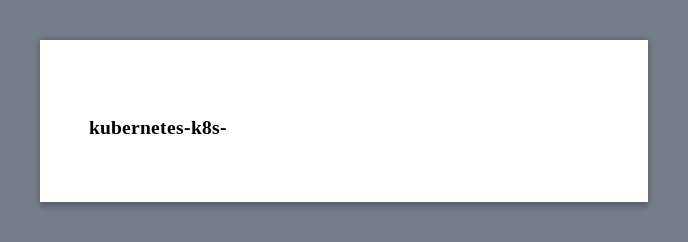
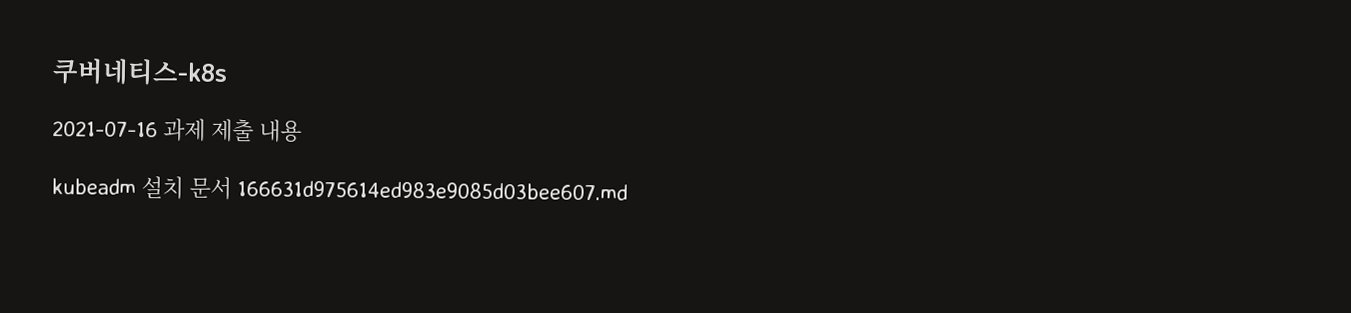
- kubernetes-k8s-
+ 쿠버네티스-k8s
+ 2021-07-16 과제 제출 내용
+ kubeadm 설치 문서 166631d975614ed983e9085d03bee607.md

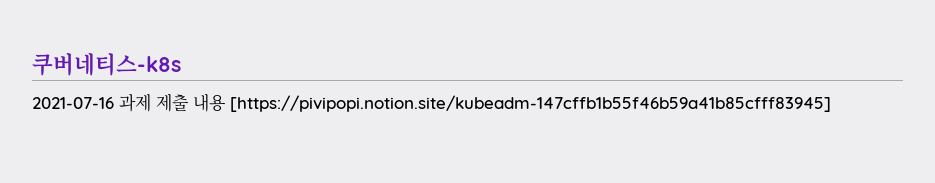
- 2021-07-16 과제 제출 내용
- kubeadm 설치 문서 166631d975614ed983e9085d03bee607.md
+ 2021-07-16 과제 제출 내용 [https://pivipopi.notion.site/kubeadm-147cffb1b55f46b59a41b85cfff83945]

